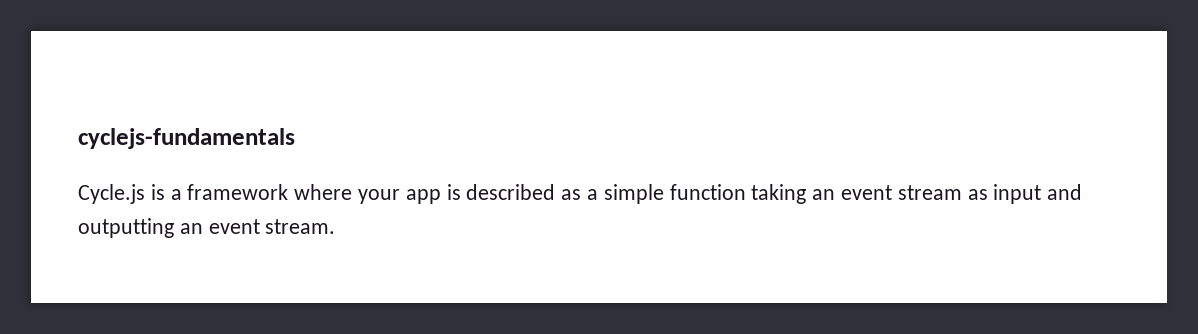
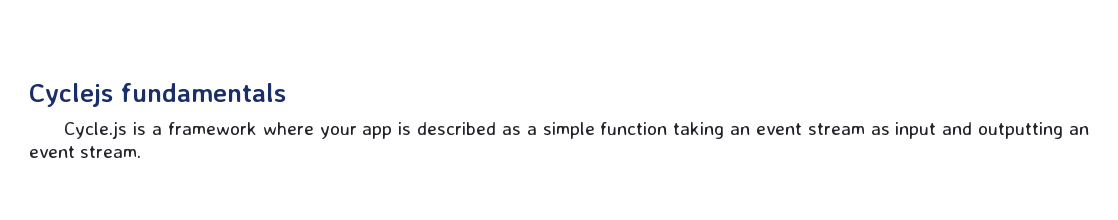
- cyclejs-fundamentals
+ Cyclejs fundamentals

